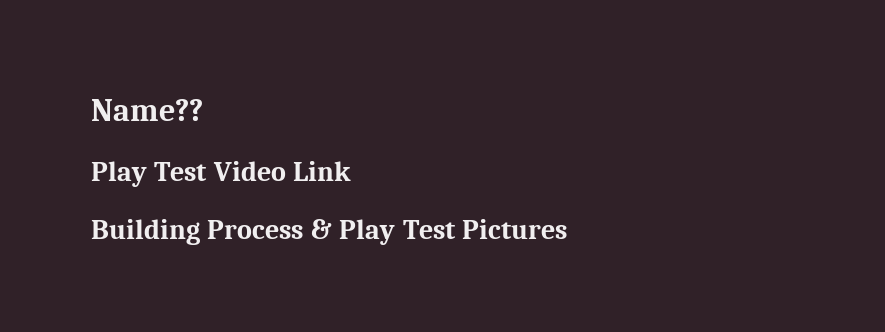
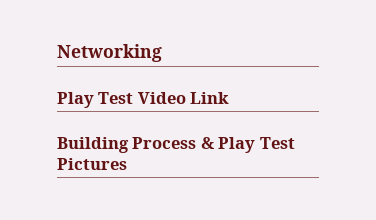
- Name??
+ Networking

